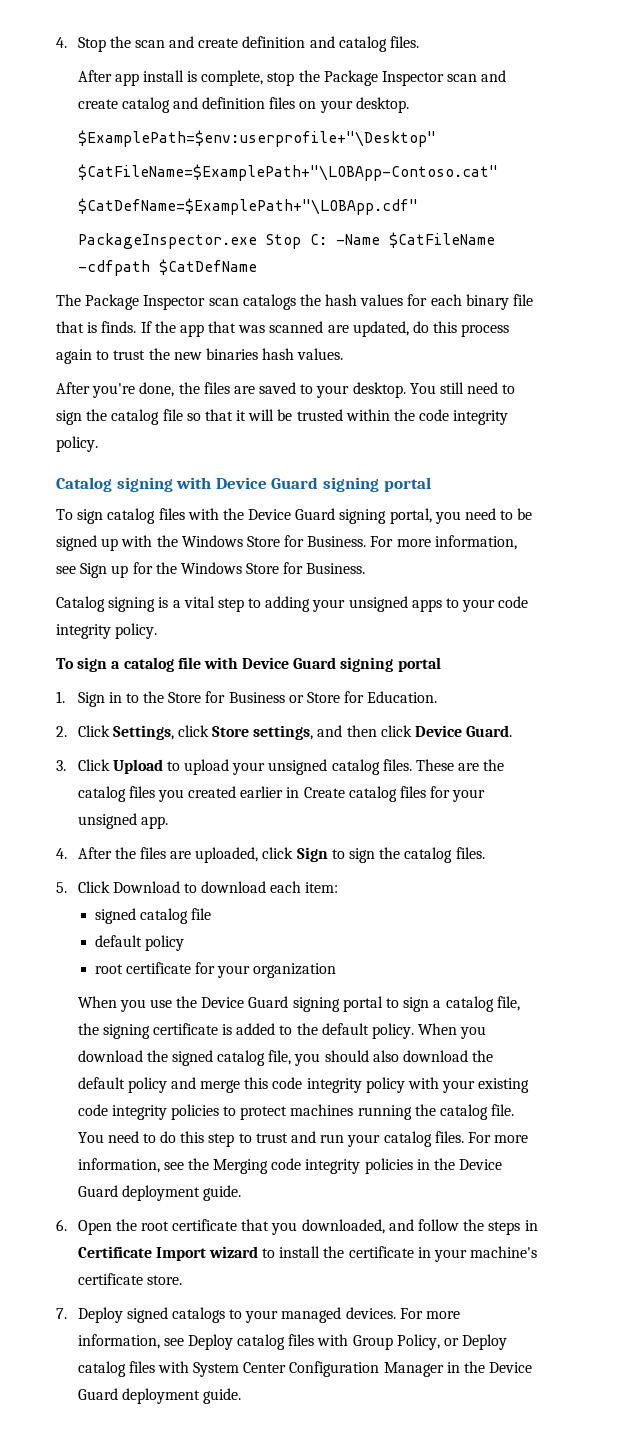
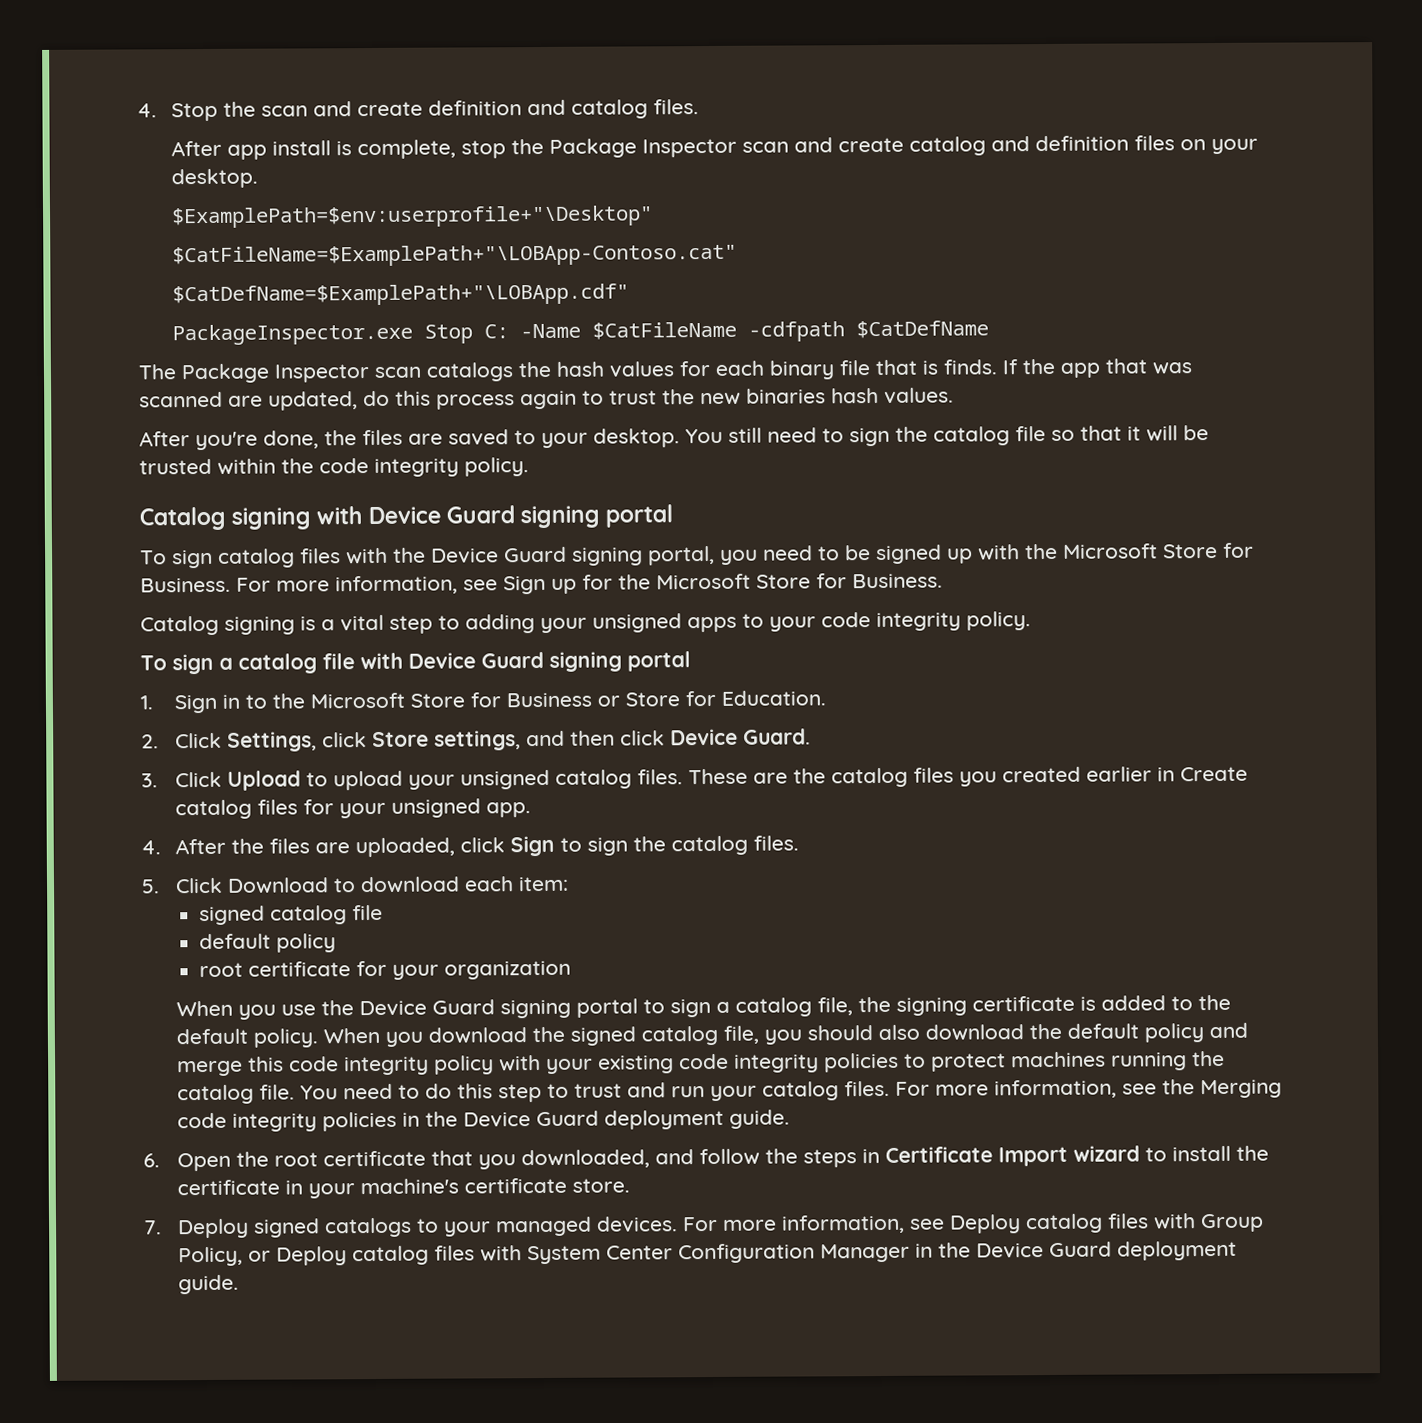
- To sign catalog files with the Device Guard signing portal, you need to be signed up with the Windows Store for Business.
+ To sign catalog files with the Device Guard signing portal, you need to be signed up with the Microsoft Store for Business.
- For more information, see Sign up for the Windows Store for Business.
+ For more information, see Sign up for the Microsoft Store for Business.
- 1. Sign in to the Store for Business or Store for Education.
+ 1. Sign in to the Microsoft Store for Business or Store for Education.

